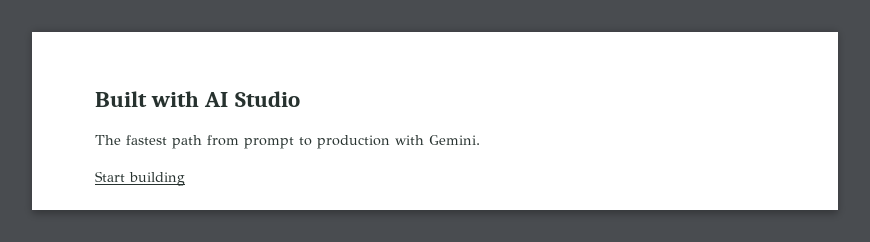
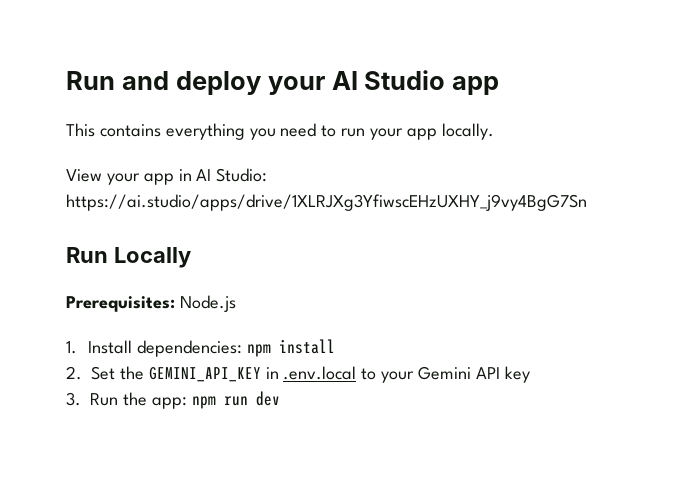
- Built with AI Studio
- The fastest path from prompt to production with Gemini.
- Start building
+ Run and deploy your AI Studio app
+ This contains everything you need to run your app locally.
+ View your app in AI Studio: https://ai.studio/apps/drive/1XLRJXg3YfiwscEHzUXHY_j9vy4BgG7Sn
+ Run Locally
+ Prerequisites: Node.js
+ 1. Install dependencies: npm install
+ 2. Set the GEMINI_API_KEY in .env.local to your Gemini API key
+ 3. Run the app: npm run dev

